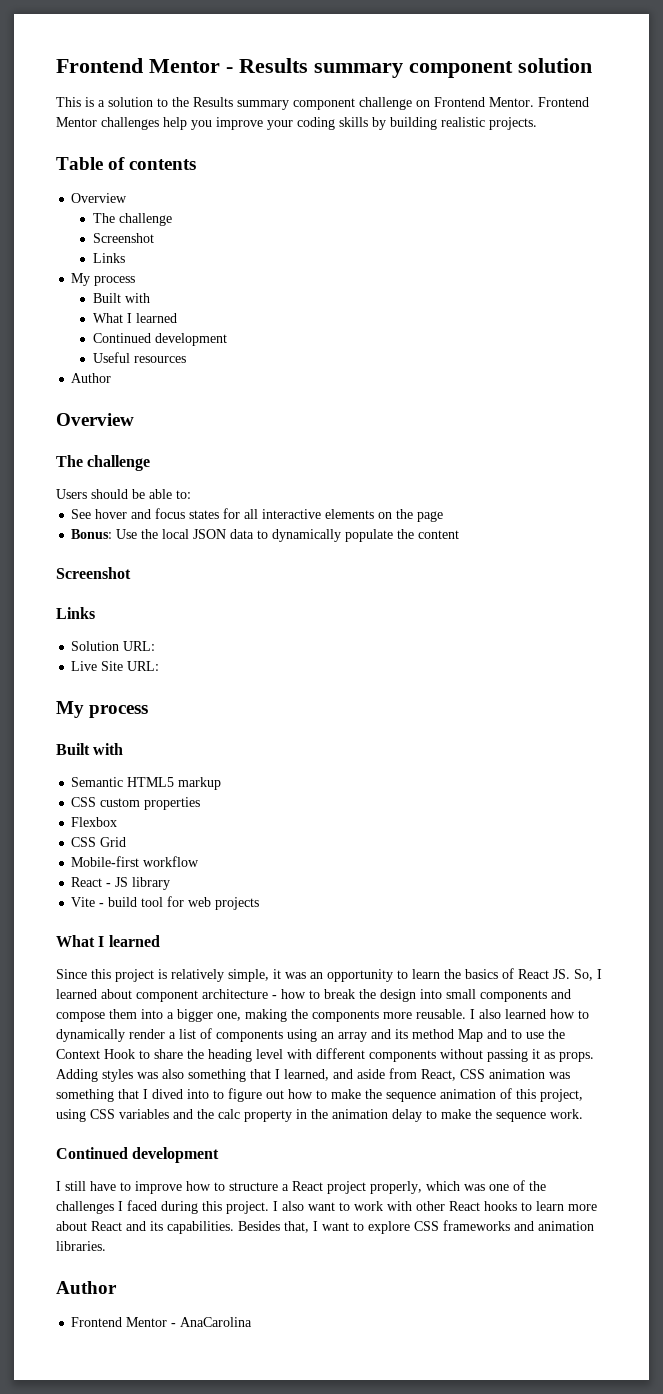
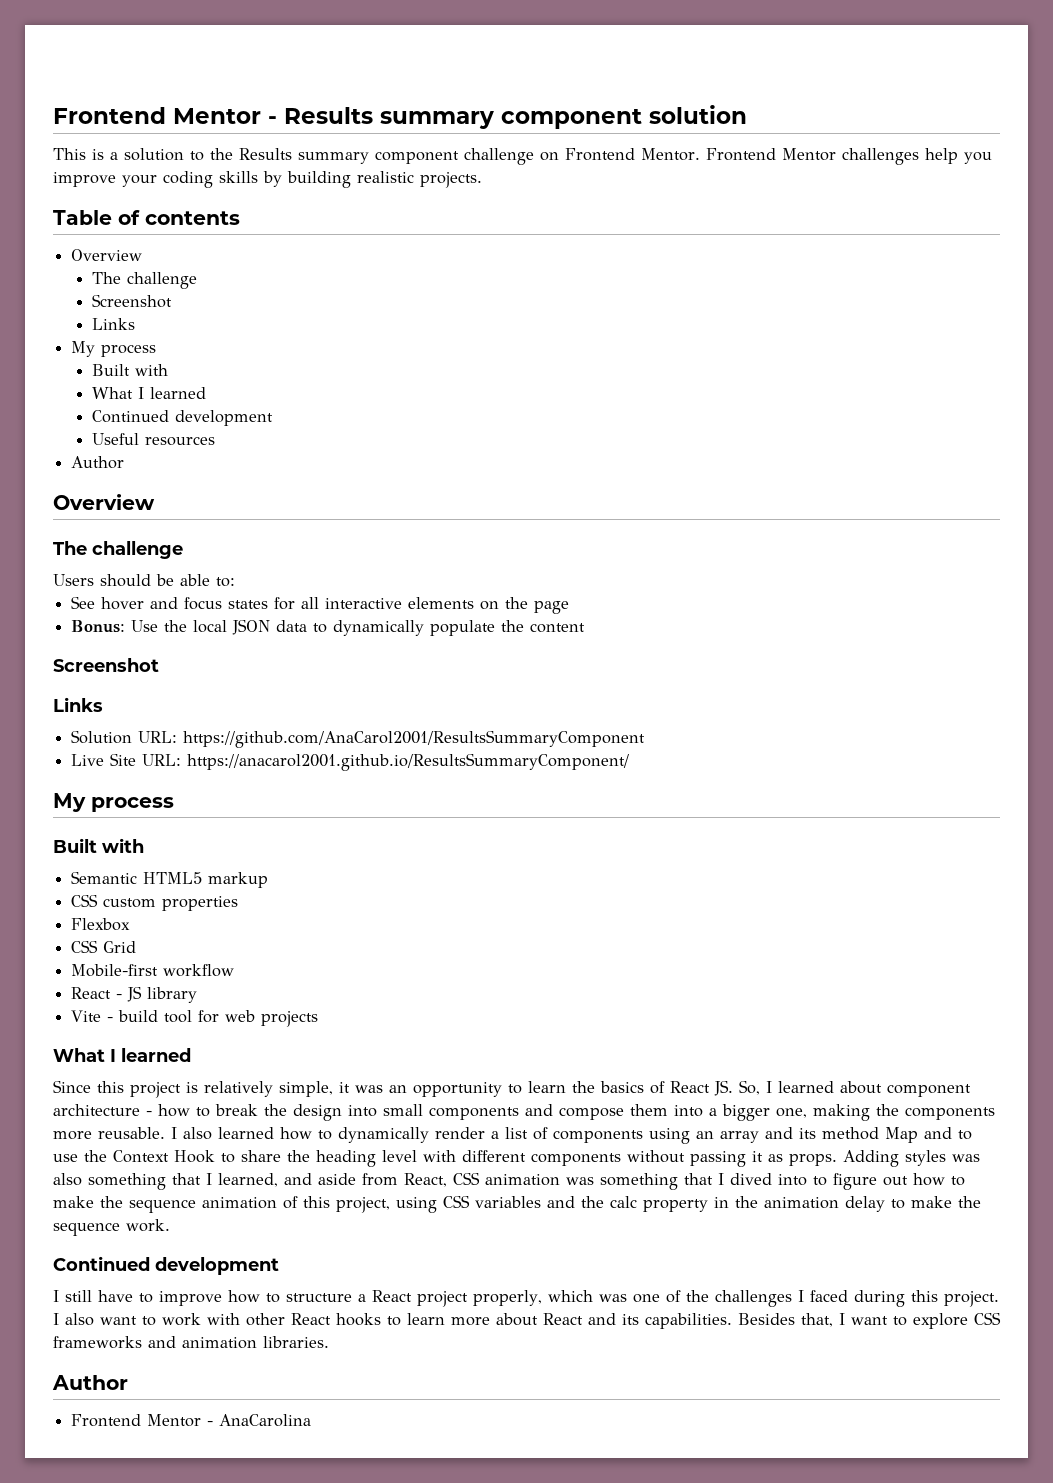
- Solution URL:
+ Solution URL: https://github.com/AnaCarol2001/ResultsSummaryComponent
- Live Site URL:
+ Live Site URL: https://anacarol2001.github.io/ResultsSummaryComponent/

